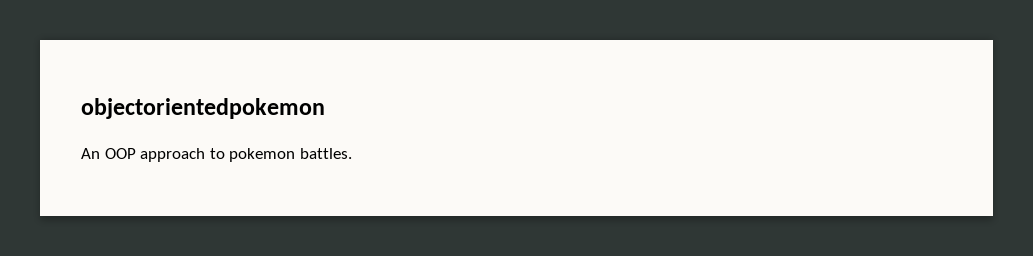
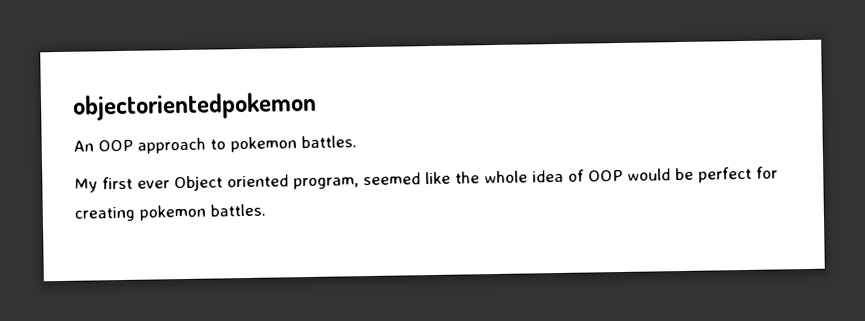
+ My first ever Object oriented program, seemed like the whole idea of OOP would be perfect for creating pokemon battles.

